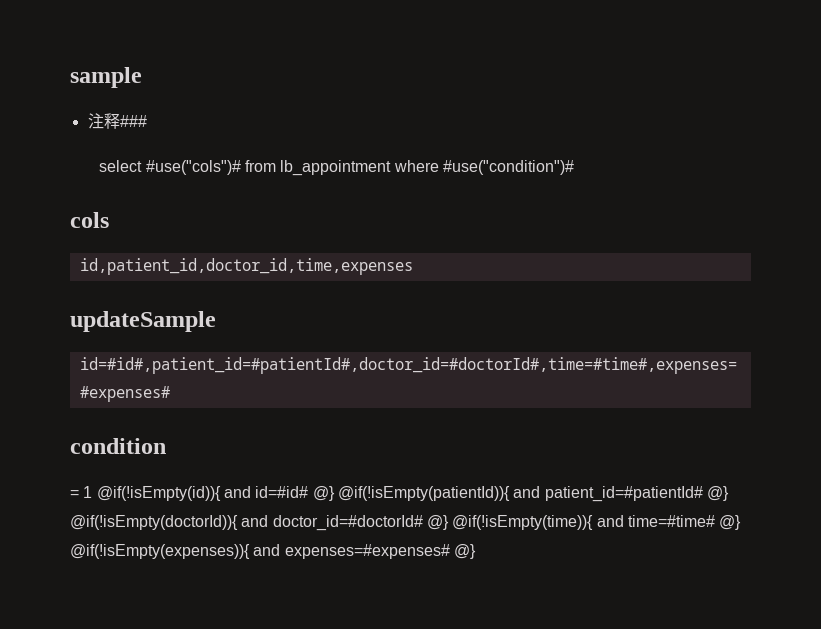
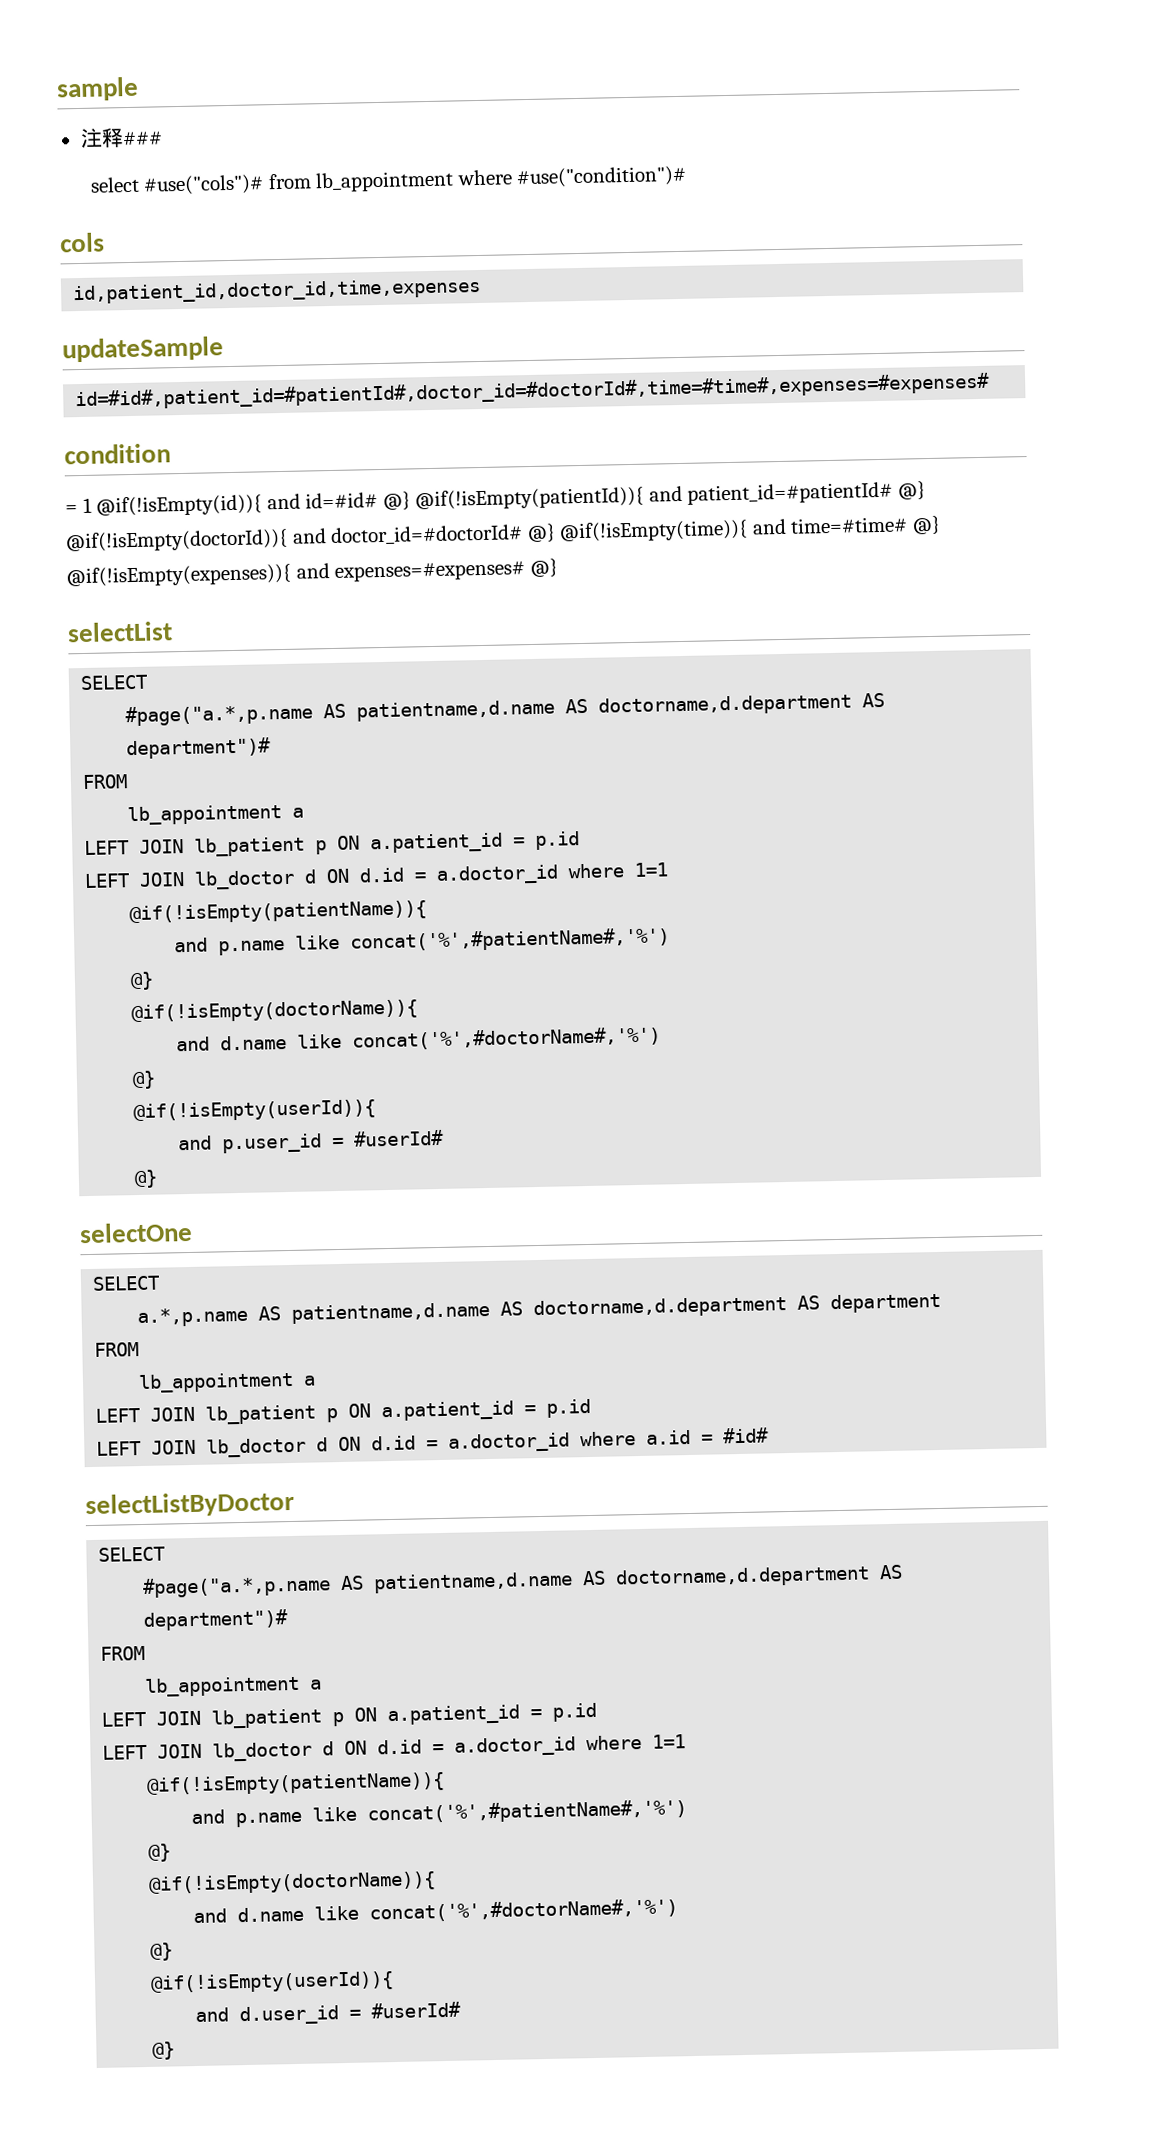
+ selectList
+ SELECT
+ #page("a.*,p.name AS patientname,d.name AS doctorname,d.department AS department")#
+ FROM
+ lb_appointment a
+ LEFT JOIN lb_patient p ON a.patient_id = p.id
+ LEFT JOIN lb_doctor d ON d.id = a.doctor_id where 1=1
+ @if(!isEmpty(patientName)){
+ and p.name like concat('%',#patientName#,'%')
+ @}
+ @if(!isEmpty(doctorName)){
+ and d.name like concat('%',#doctorName#,'%')
+ @}
+ @if(!isEmpty(userId)){
+ and p.user_id = #userId#
+ @}
+ selectOne
+ SELECT
+ a.*,p.name AS patientname,d.name AS doctorname,d.department AS department
+ FROM
+ lb_appointment a
+ LEFT JOIN lb_patient p ON a.patient_id = p.id
+ LEFT JOIN lb_doctor d ON d.id = a.doctor_id where a.id = #id#
+ selectListByDoctor
+ SELECT
+ #page("a.*,p.name AS patientname,d.name AS doctorname,d.department AS department")#
+ FROM
+ lb_appointment a
+ LEFT JOIN lb_patient p ON a.patient_id = p.id
+ LEFT JOIN lb_doctor d ON d.id = a.doctor_id where 1=1
+ @if(!isEmpty(patientName)){
+ and p.name like concat('%',#patientName#,'%')
+ @}
+ @if(!isEmpty(doctorName)){
+ and d.name like concat('%',#doctorName#,'%')
+ @}
+ @if(!isEmpty(userId)){
+ and d.user_id = #userId#
+ @}

